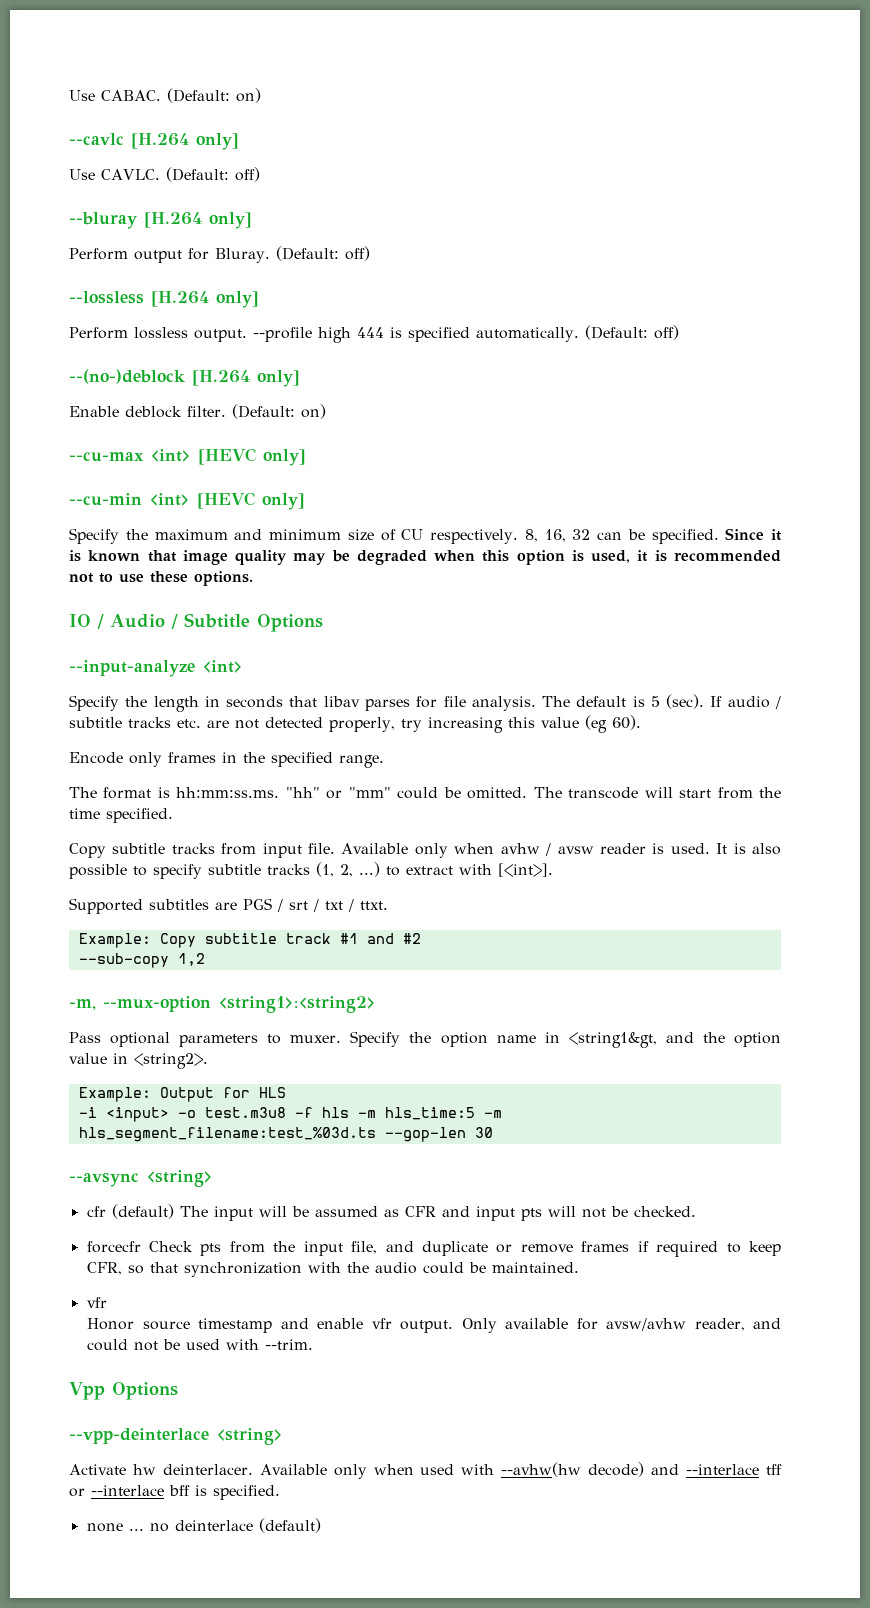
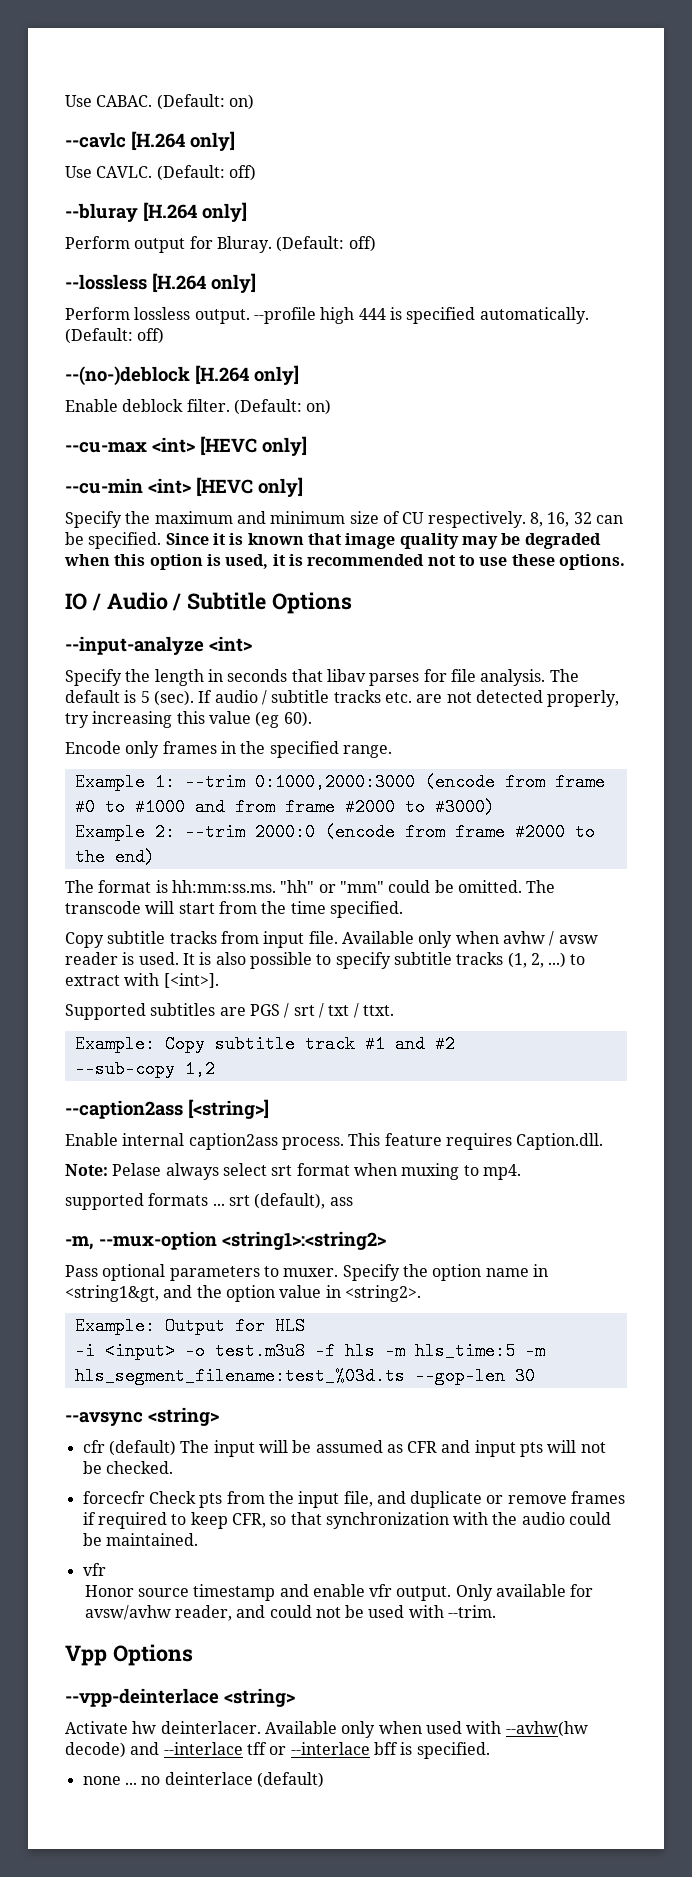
+ Example 1: --trim 0:1000,2000:3000 (encode from frame #0 to #1000 and from frame #2000 to #3000)
+ Example 2: --trim 2000:0 (encode from frame #2000 to the end)
+ --caption2ass [<string>]
+ Enable internal caption2ass process. This feature requires Caption.dll.
+ Note: Pelase always select srt format when muxing to mp4.
+ supported formats ... srt (default), ass

